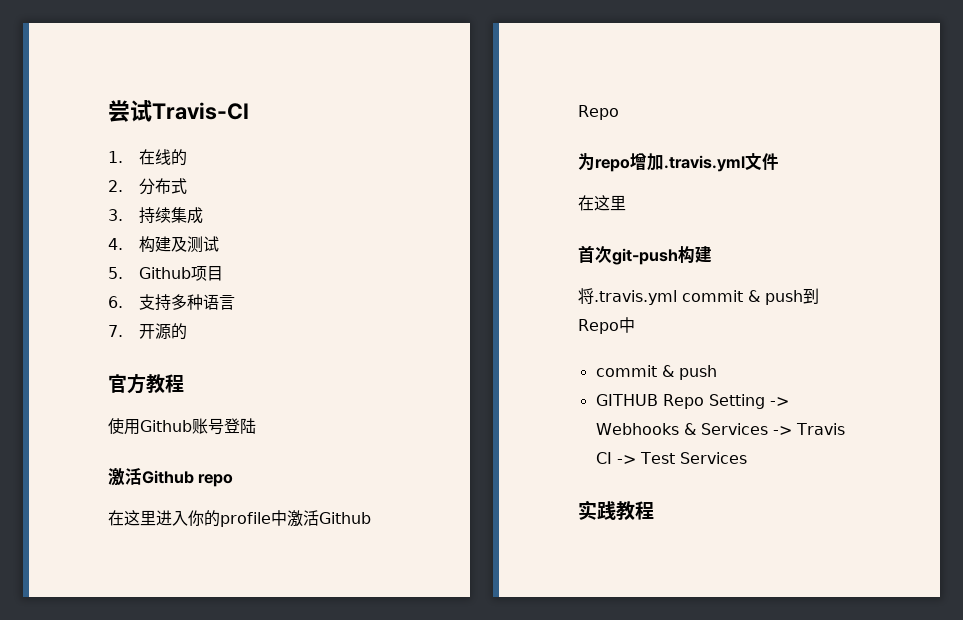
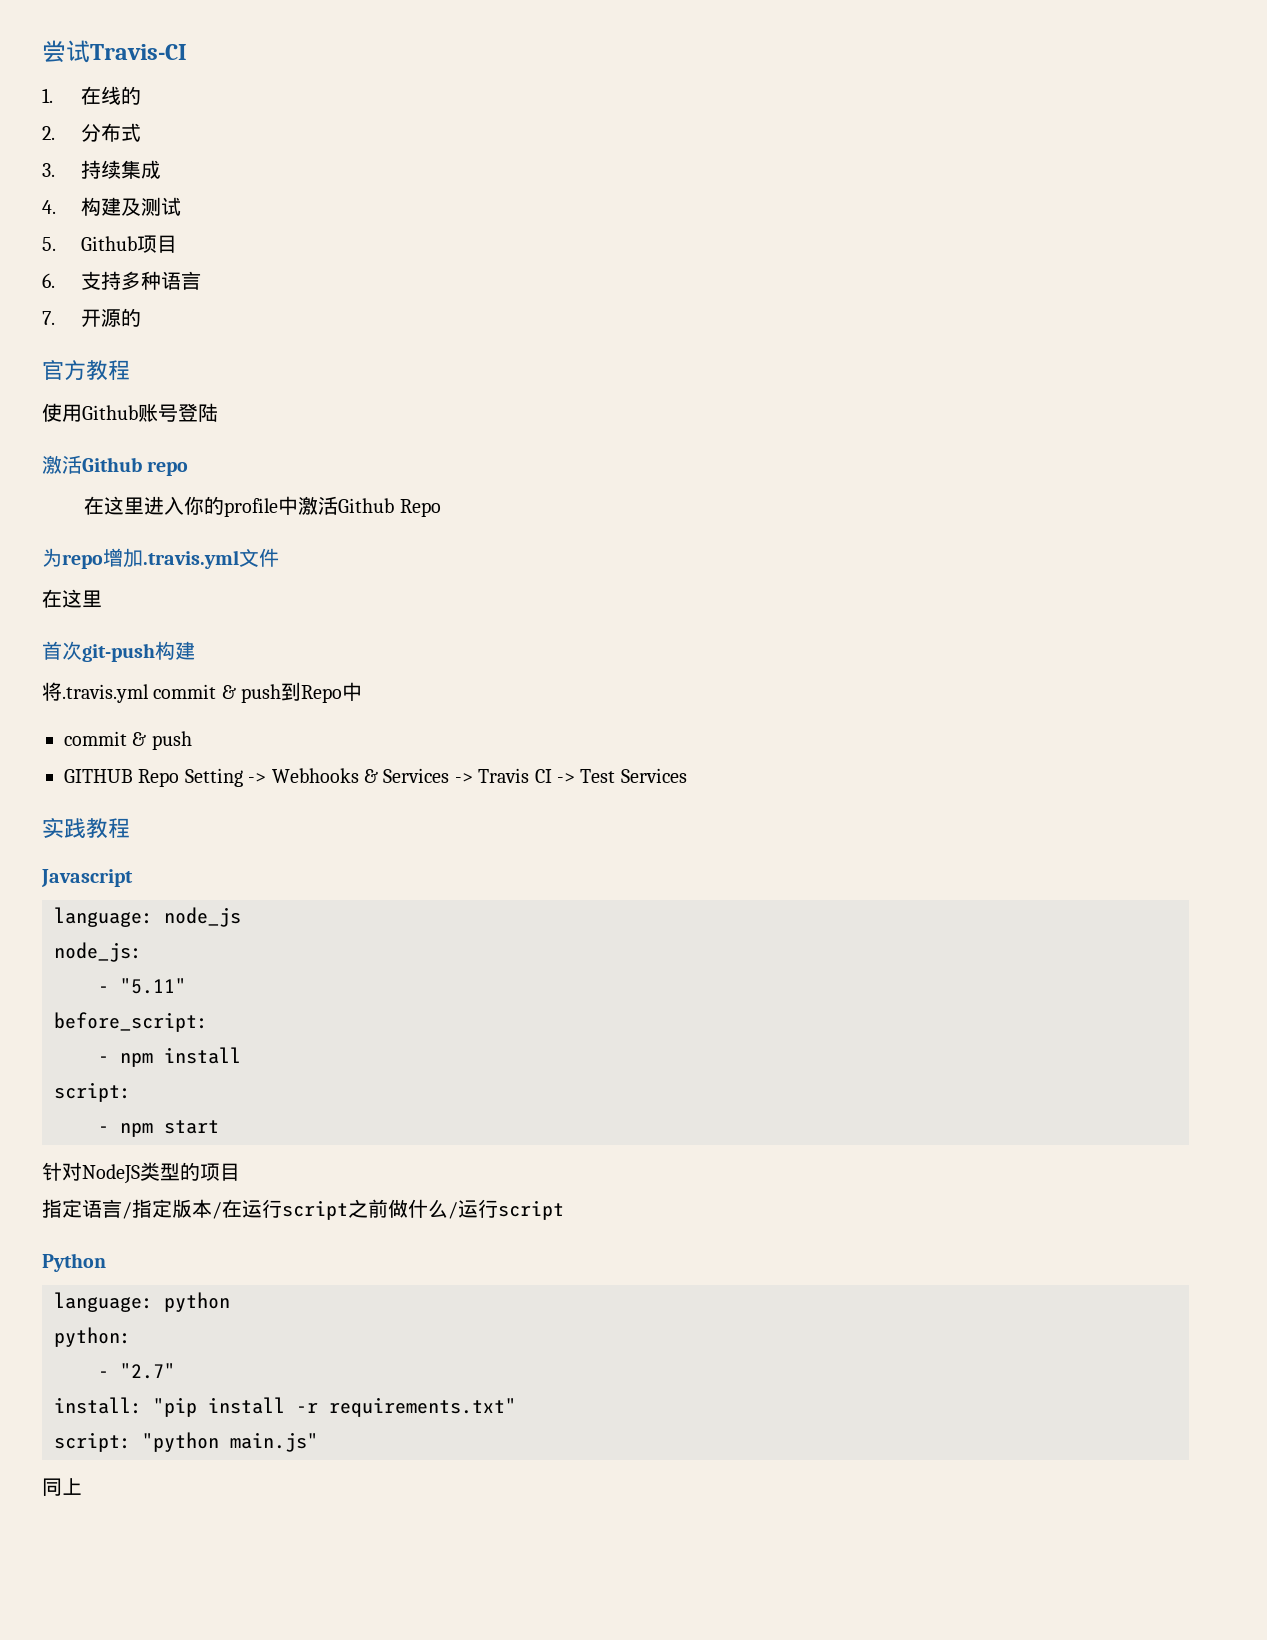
+ Javascript
+ language: node_js
+ node_js:
+ - "5.11"
+ before_script:
+ - npm install
+ script:
+ - npm start
+ 针对NodeJS类型的项目
+ 指定语言/指定版本/在运行script之前做什么/运行script
+ Python
+ language: python
+ python:
+ - "2.7"
+ install: "pip install -r requirements.txt"
+ script: "python main.js"
+ 同上

